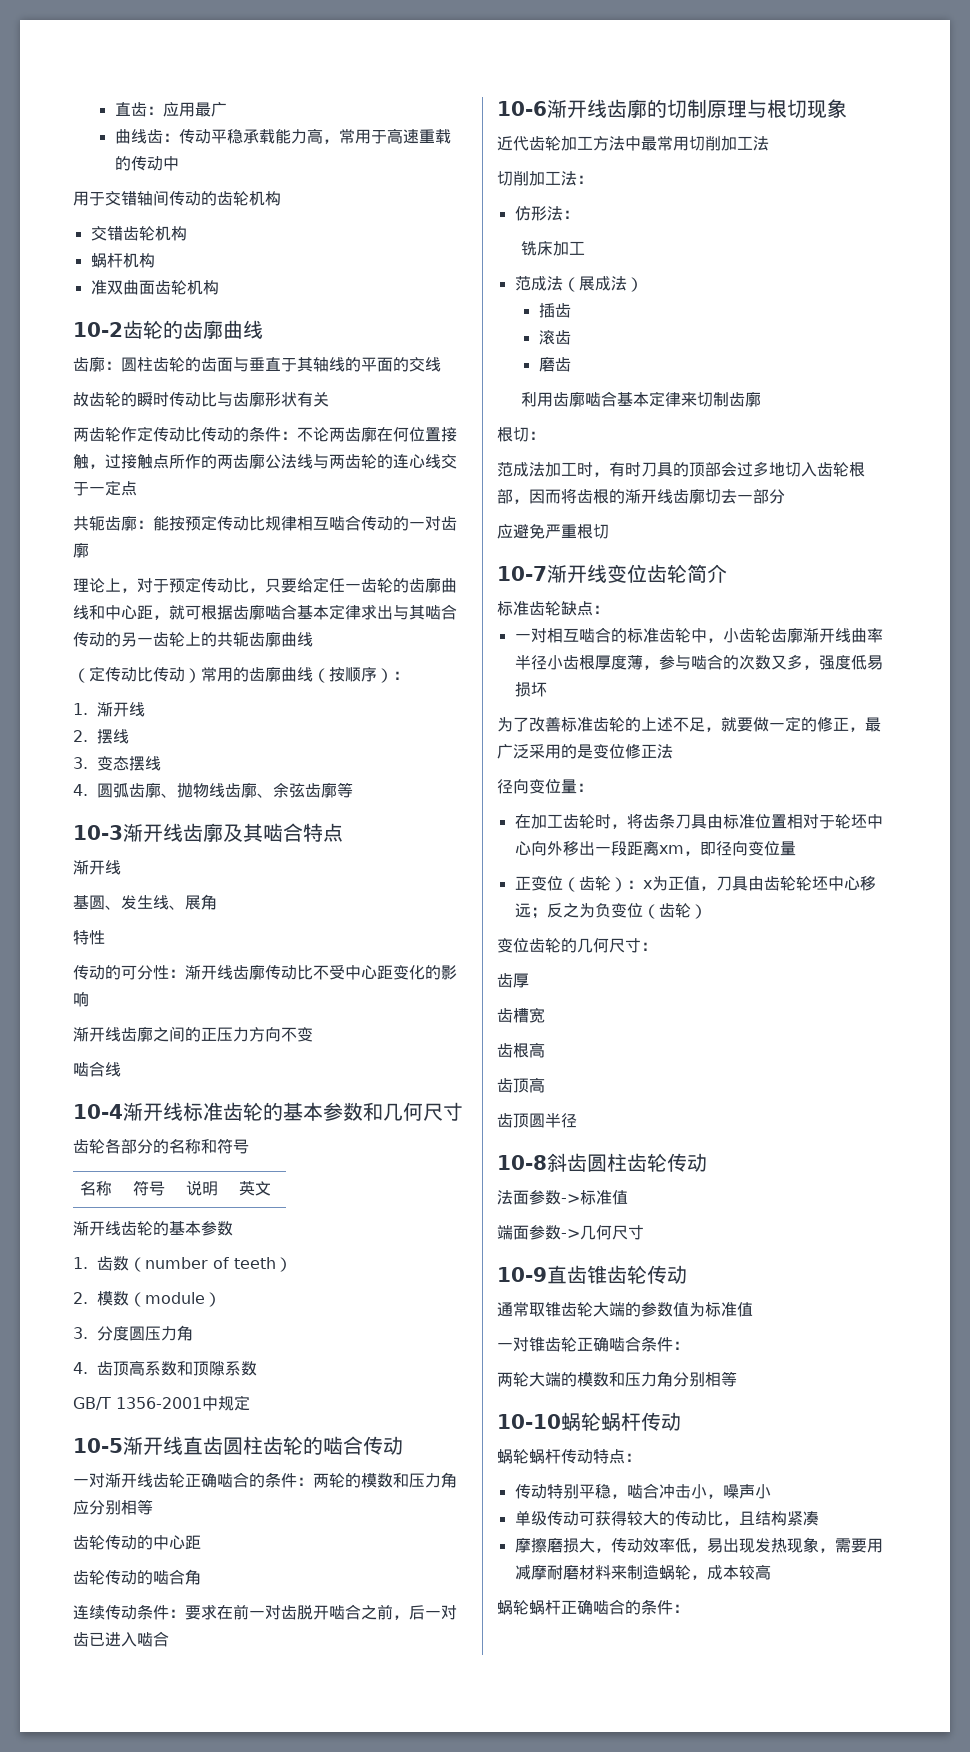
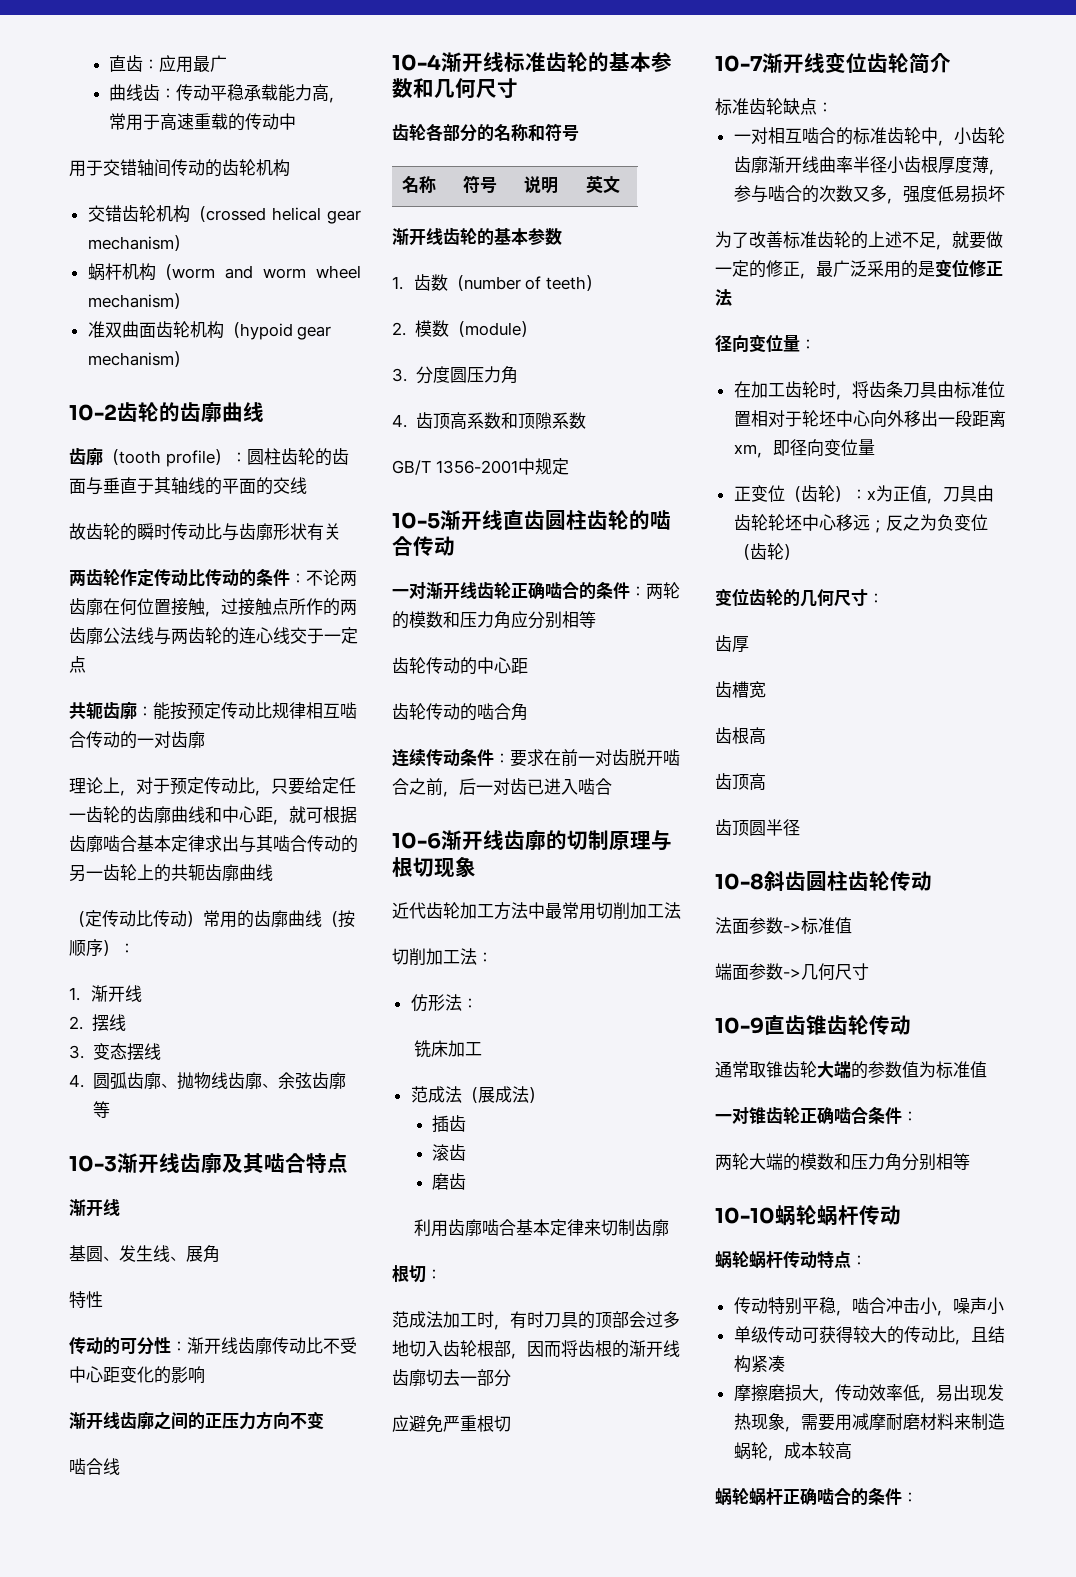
- 交错齿轮机构
- 蜗杆机构
+ 交错齿轮机构（crossed helical gear mechanism）
+ 蜗杆机构（worm and worm wheel mechanism）
- 准双曲面齿轮机构
+ 准双曲面齿轮机构（hypoid gear mechanism）
- 齿廓：圆柱齿轮的齿面与垂直于其轴线的平面的交线
+ 齿廓（tooth profile）：圆柱齿轮的齿面与垂直于其轴线的平面的交线

